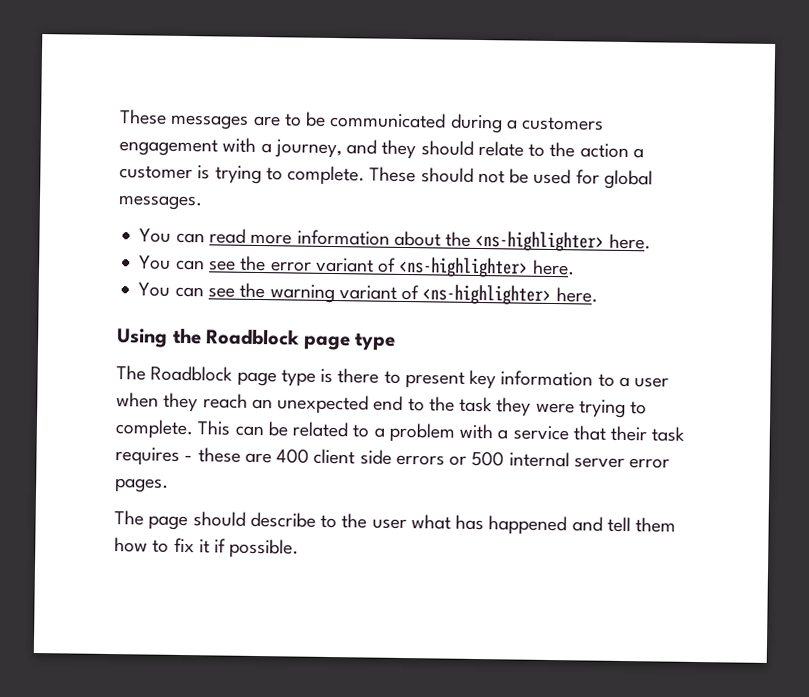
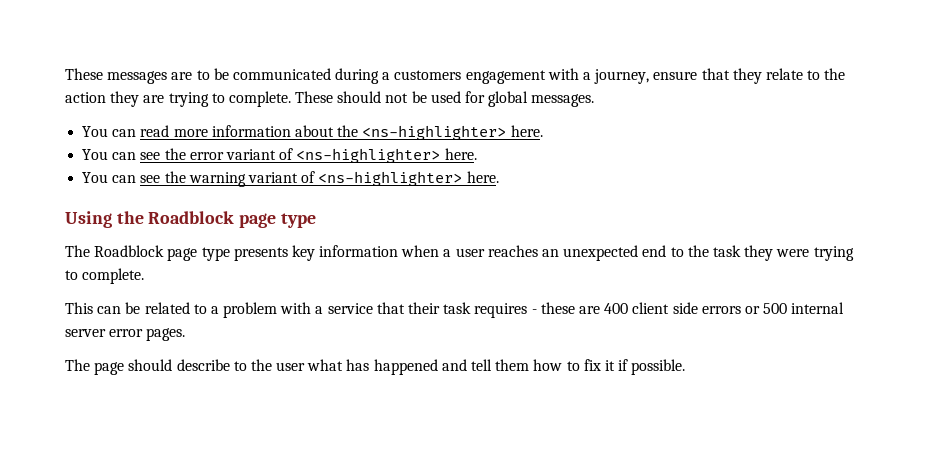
- These messages are to be communicated during a customers engagement with a journey, and they should relate to the action a customer is trying to complete.
+ These messages are to be communicated during a customers engagement with a journey, ensure that they relate to the action they are trying to complete.
- The Roadblock page type is there to present key information to a user when they reach an unexpected end to the task they were trying to complete. This can be related to a problem with a service that their task requires - these are 400 client side errors or 500 internal server error pages.
+ The Roadblock page type presents key information when a user reaches an unexpected end to the task they were trying to complete.
+ This can be related to a problem with a service that their task requires - these are 400 client side errors or 500 internal server error pages.

